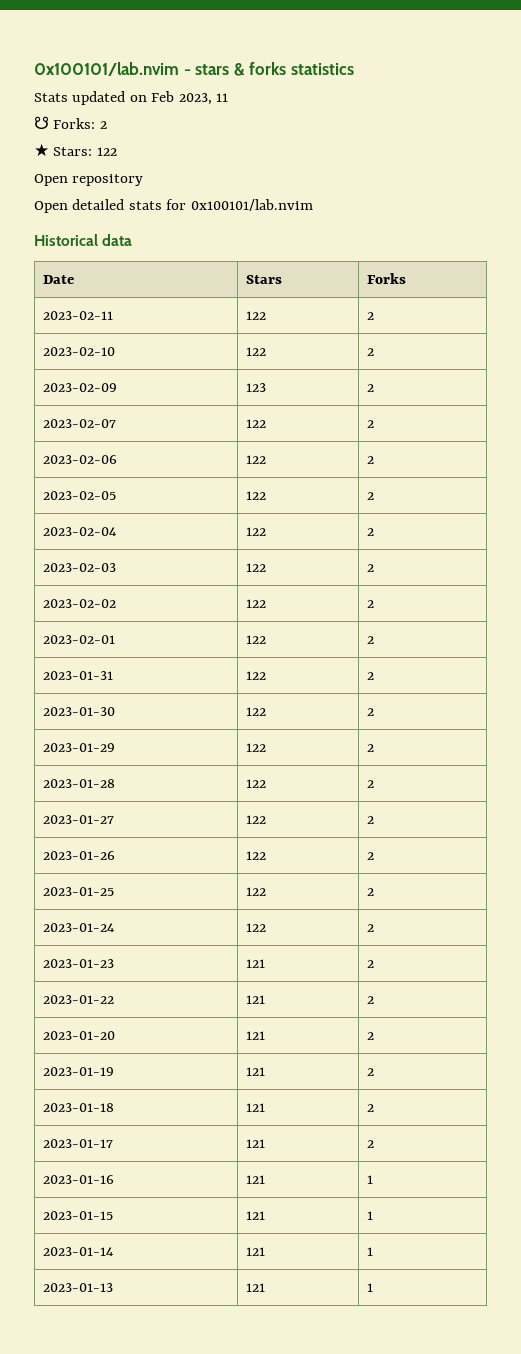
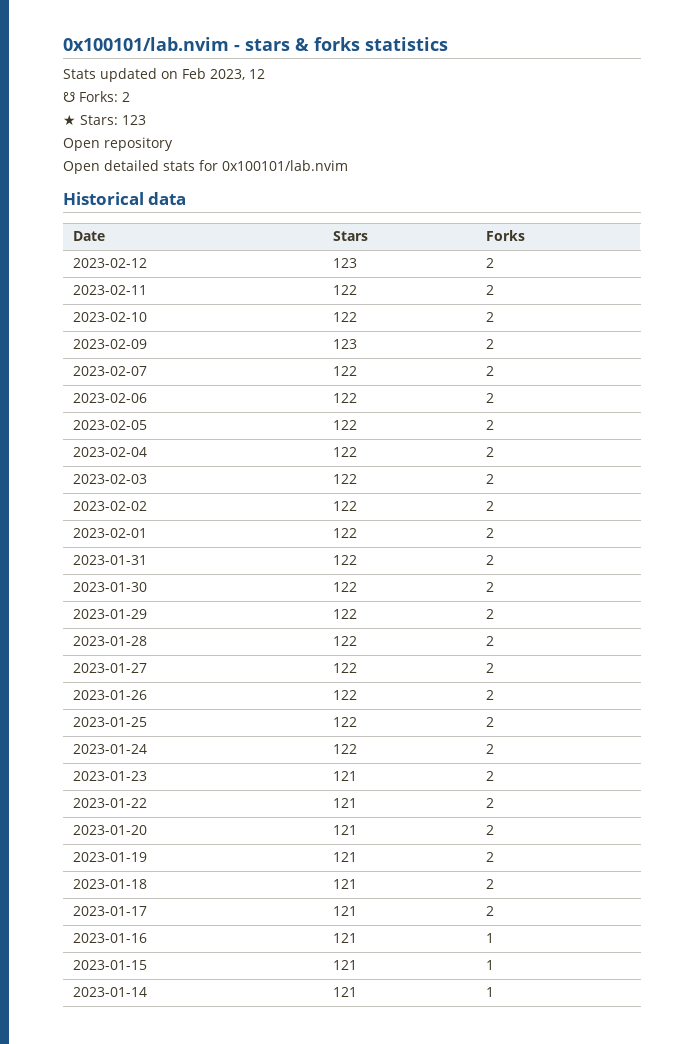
- Stats updated on Feb 2023, 11
+ Stats updated on Feb 2023, 12
- ★ Stars: 122
+ ★ Stars: 123
+ 2023-02-12 | 123 | 2
- 2023-01-13 | 121 | 1

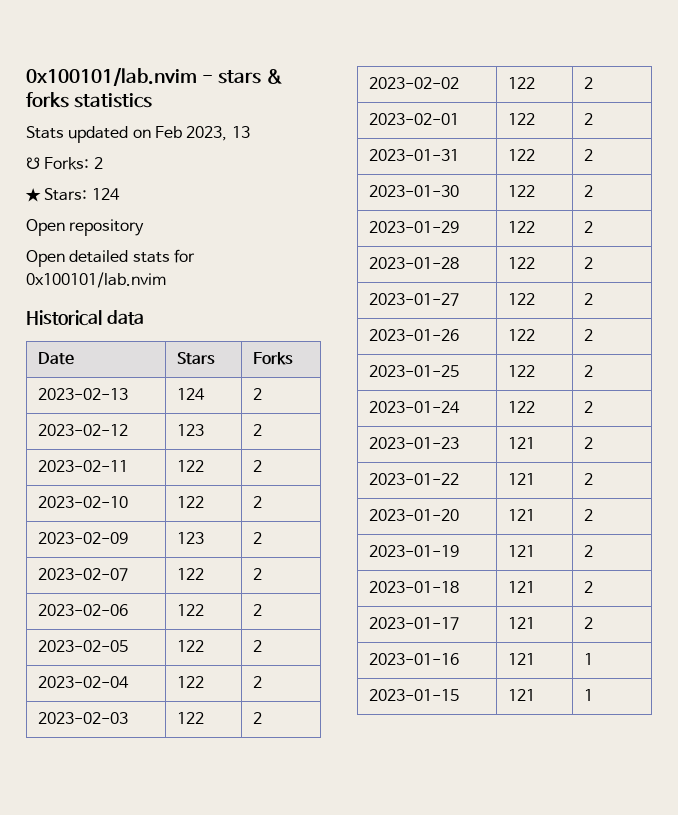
- Stats updated on Feb 2023, 12
+ Stats updated on Feb 2023, 13
- ★ Stars: 123
+ ★ Stars: 124
+ 2023-02-13 | 124 | 2
- 2023-01-14 | 121 | 1

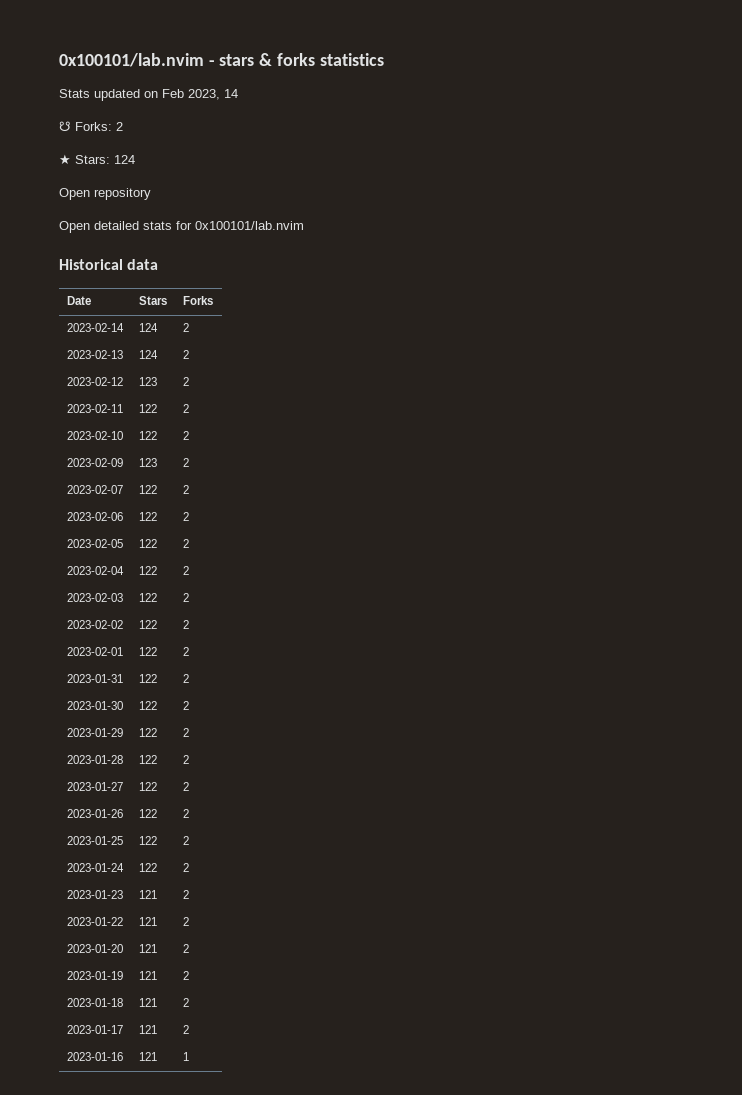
- Stats updated on Feb 2023, 13
+ Stats updated on Feb 2023, 14
+ 2023-02-14 | 124 | 2
- 2023-01-15 | 121 | 1

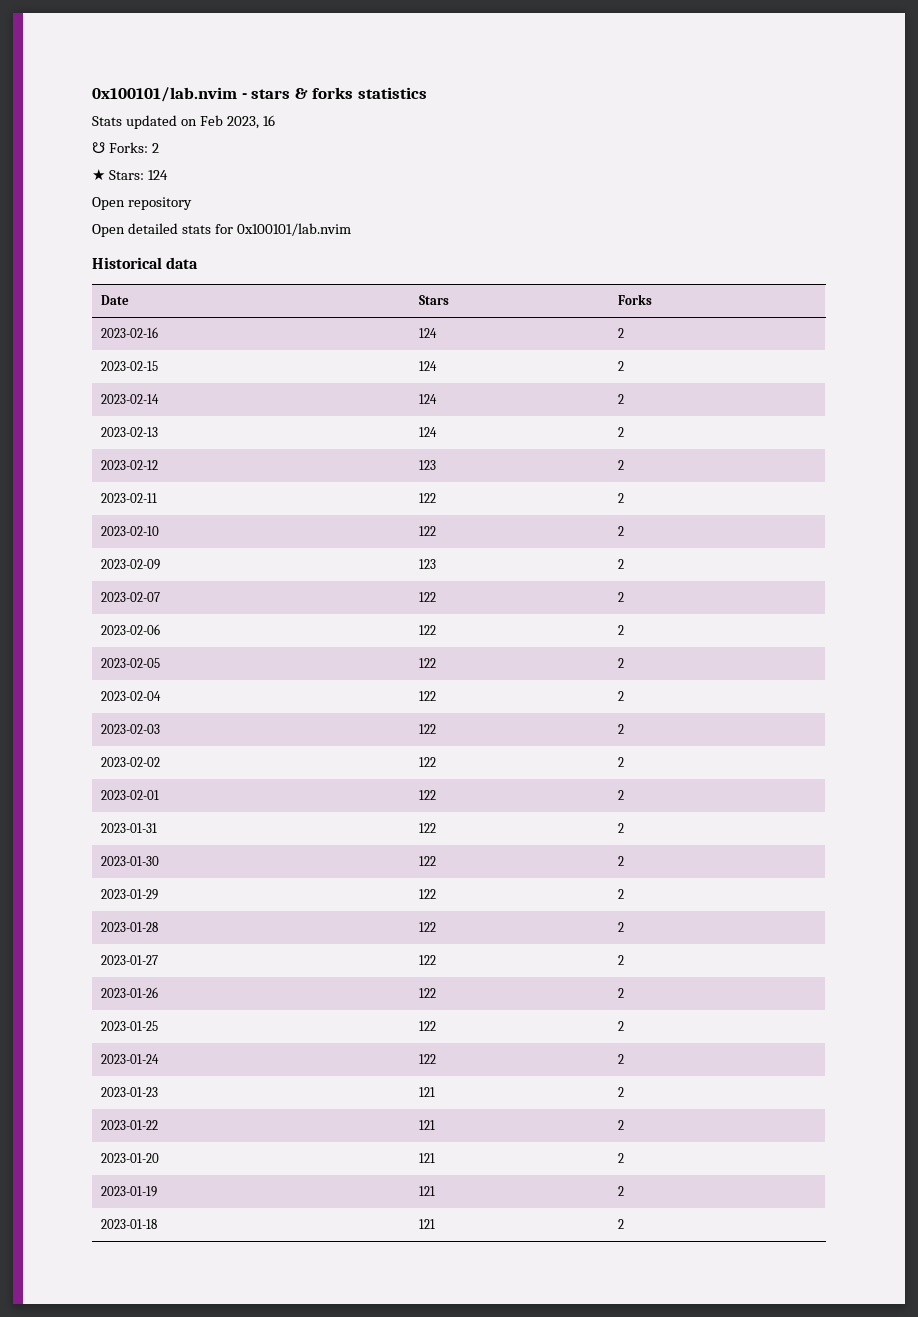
- Stats updated on Feb 2023, 14
+ Stats updated on Feb 2023, 16
+ 2023-02-16 | 124 | 2
+ 2023-02-15 | 124 | 2
- 2023-01-17 | 121 | 2
- 2023-01-16 | 121 | 1

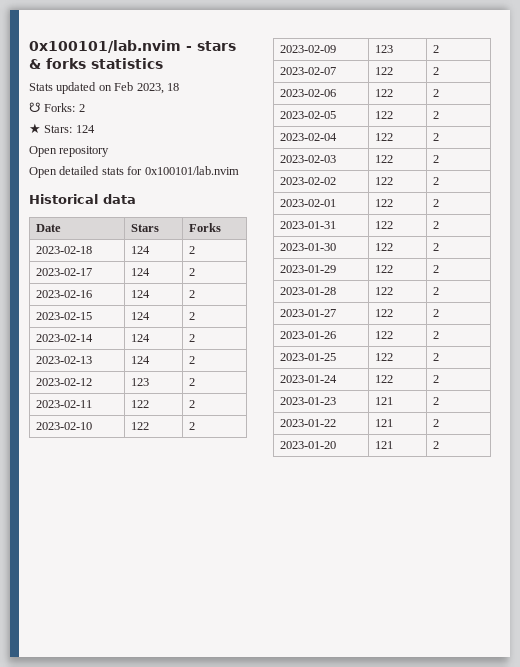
- Stats updated on Feb 2023, 16
+ Stats updated on Feb 2023, 18
+ 2023-02-18 | 124 | 2
+ 2023-02-17 | 124 | 2
- 2023-01-19 | 121 | 2
- 2023-01-18 | 121 | 2

